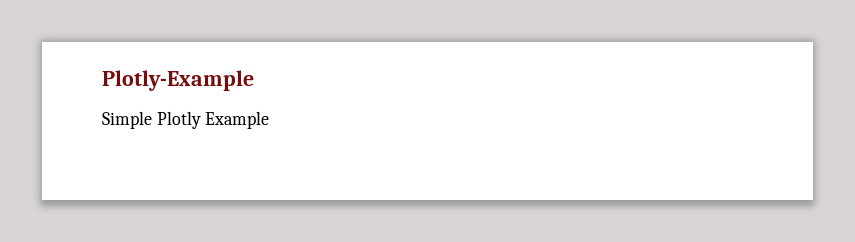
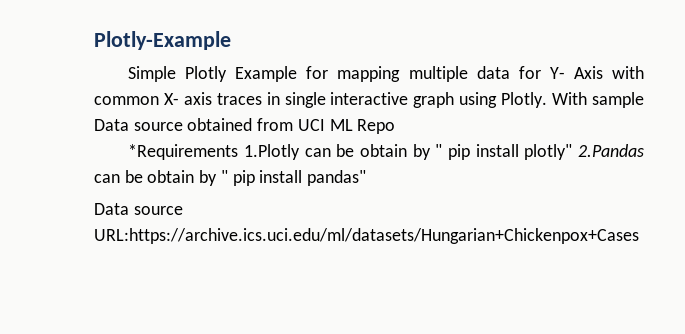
- Simple Plotly Example
+ Simple Plotly Example for mapping multiple data for Y- Axis with common X- axis traces in single interactive graph using Plotly. With sample Data source obtained from UCI ML Repo
+ *Requirements 1.Plotly can be obtain by " pip install plotly" 2.Pandas can be obtain by " pip install pandas"
+ Data source URL:https://archive.ics.uci.edu/ml/datasets/Hungarian+Chickenpox+Cases

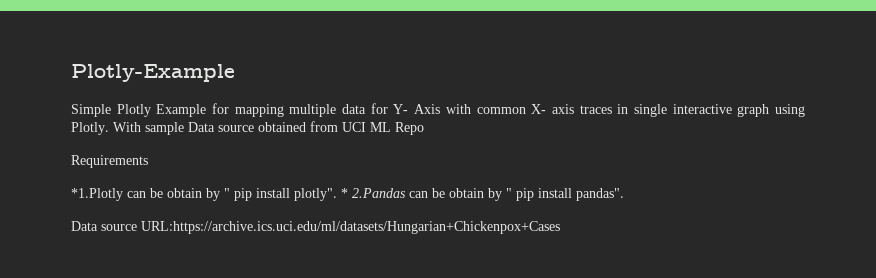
- *Requirements 1.Plotly can be obtain by " pip install plotly" 2.Pandas can be obtain by " pip install pandas"
+ Requirements
+ *1.Plotly can be obtain by " pip install plotly". * 2.Pandas can be obtain by " pip install pandas".

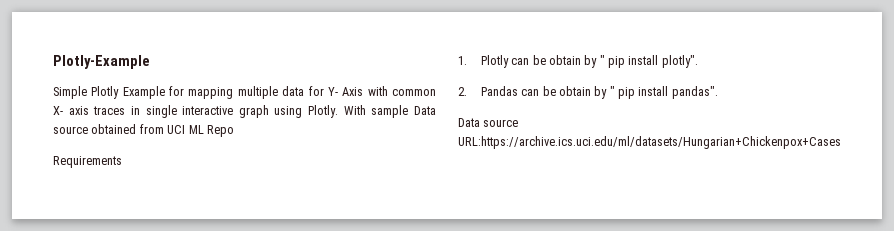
- *1.Plotly can be obtain by " pip install plotly". * 2.Pandas can be obtain by " pip install pandas".
+ 1. Plotly can be obtain by " pip install plotly".
+ 2. Pandas can be obtain by " pip install pandas".

